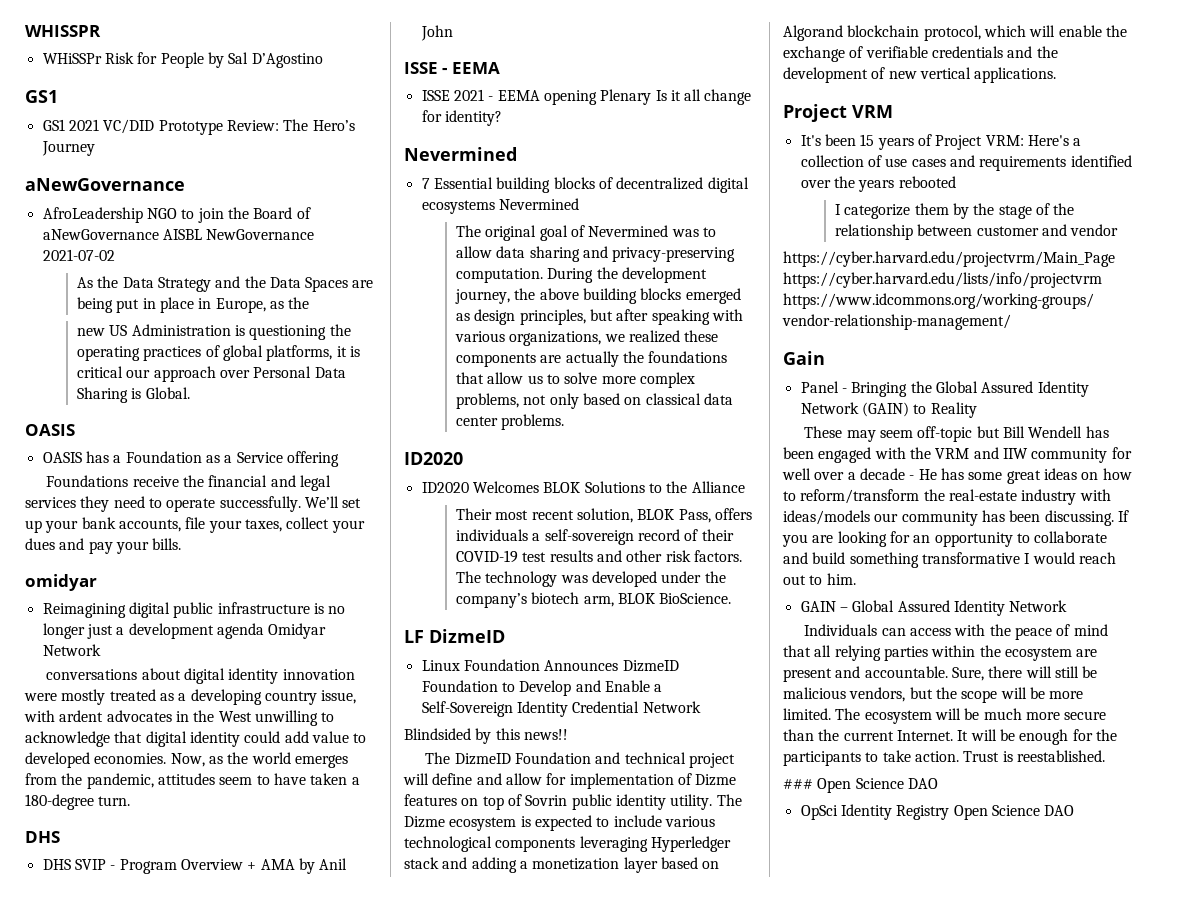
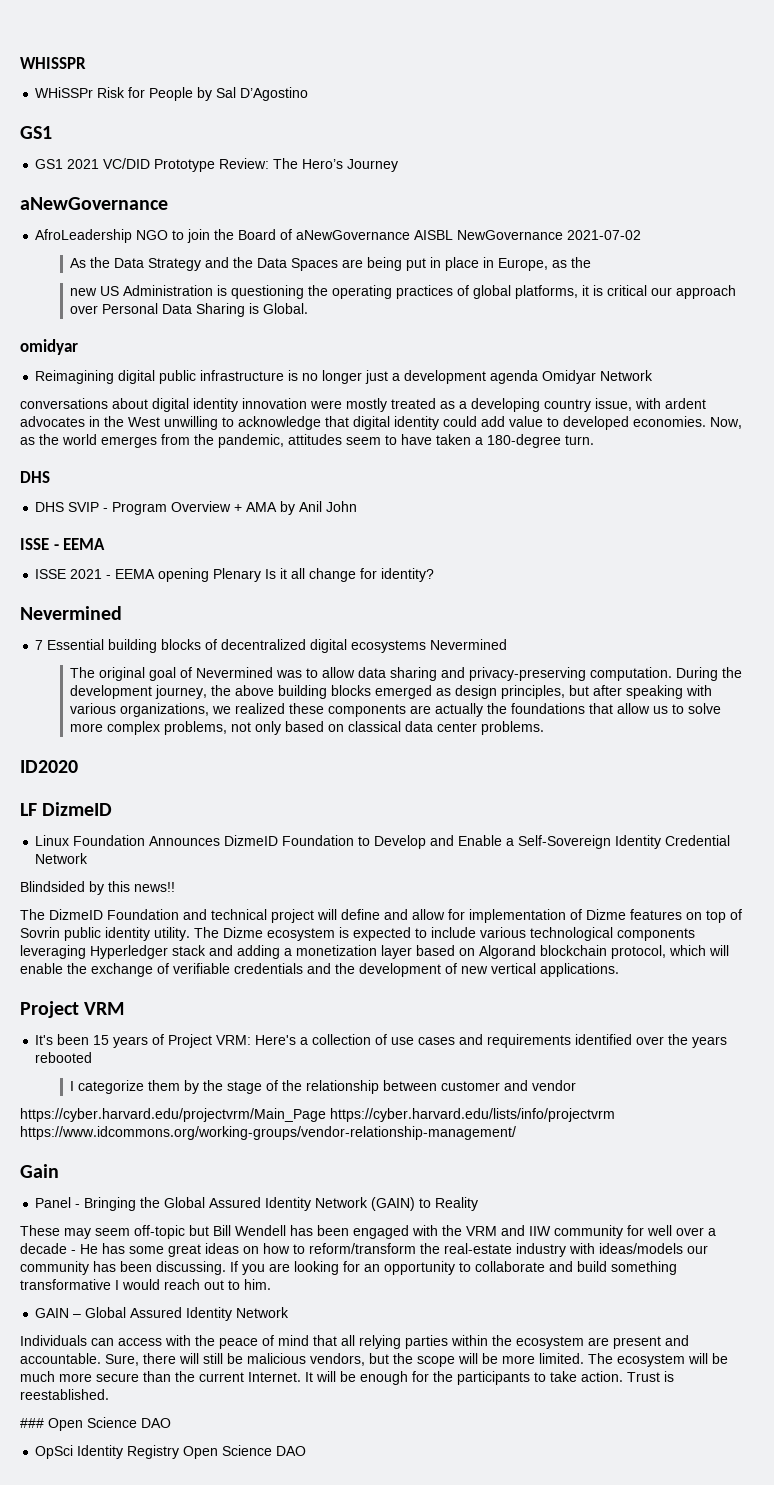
  new US Administration is questioning the operating practices of global platforms, it is critical our approach over Personal Data Sharing is Global.
- OASIS
- OASIS has a Foundation as a Service offering
- Foundations receive the financial and legal services they need to operate successfully. We’ll set up your bank accounts, file your taxes, collect your dues and pay your bills.
- ID2020 Welcomes BLOK Solutions to the Alliance
- Their most recent solution, BLOK Pass, offers individuals a self-sovereign record of their COVID-19 test results and other risk factors. The technology was developed under the company’s biotech arm, BLOK BioScience.

